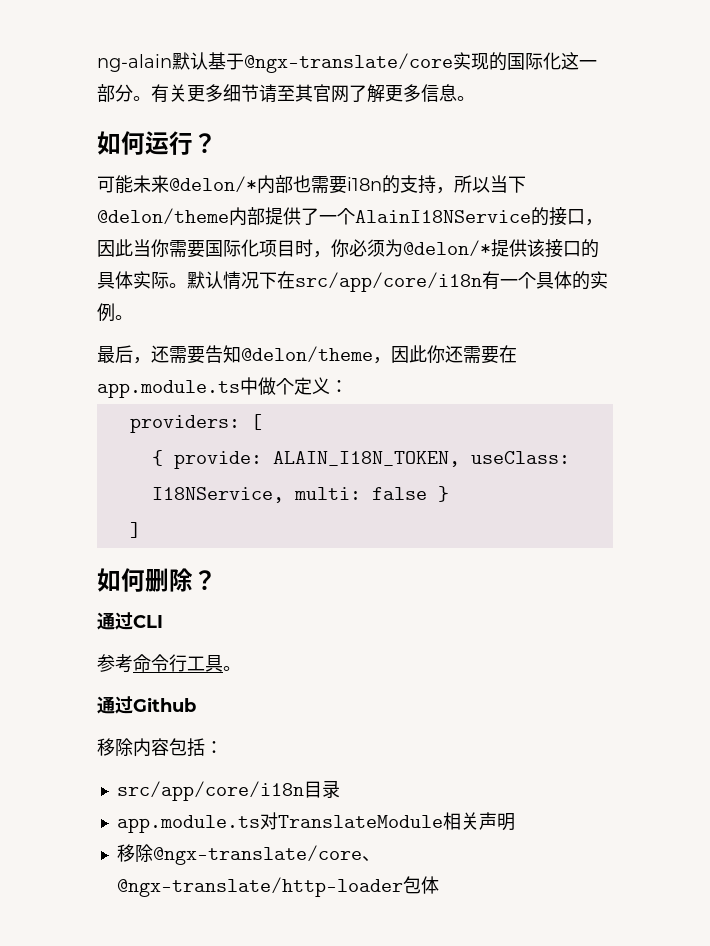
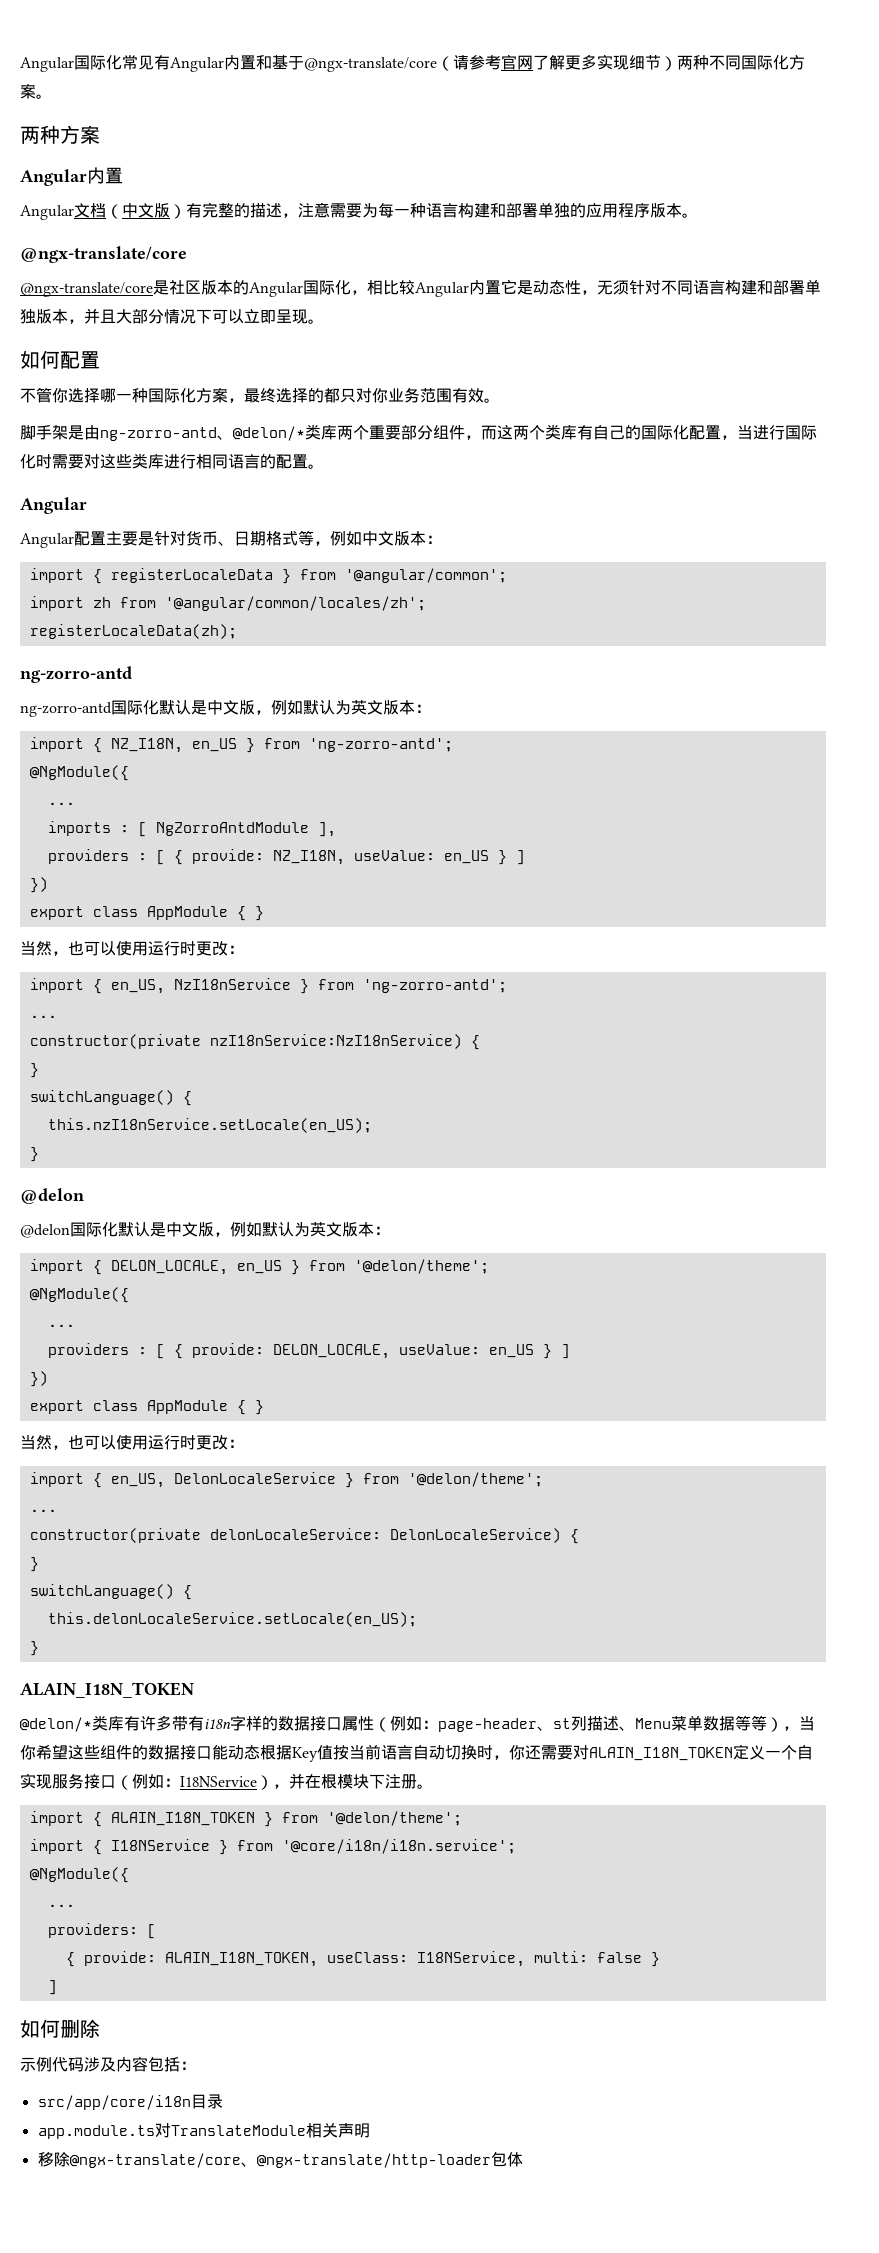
- ng-alain默认基于@ngx-translate/core实现的国际化这一部分。有关更多细节请至其官网了解更多信息。
- 如何运行？
- 可能未来@delon/*内部也需要i18n的支持，所以当下@delon/theme内部提供了一个AlainI18NService的接口，因此当你需要国际化项目时，你必须为@delon/*提供该接口的具体实际。默认情况下在src/app/core/i18n有一个具体的实例。
- 最后，还需要告知@delon/theme，因此你还需要在app.module.ts中做个定义：
+ Angular国际化常见有Angular内置和基于@ngx-translate/core（请参考官网了解更多实现细节）两种不同国际化方案。
+ 两种方案
+ Angular内置
+ Angular文档（中文版）有完整的描述，注意需要为每一种语言构建和部署单独的应用程序版本。
+ @ngx-translate/core
+ @ngx-translate/core是社区版本的Angular国际化，相比较Angular内置它是动态性，无须针对不同语言构建和部署单独版本，并且大部分情况下可以立即呈现。
+ 如何配置
+ 不管你选择哪一种国际化方案，最终选择的都只对你业务范围有效。
+ 脚手架是由ng-zorro-antd、@delon/*类库两个重要部分组件，而这两个类库有自己的国际化配置，当进行国际化时需要对这些类库进行相同语言的配置。
+ Angular
+ Angular配置主要是针对货币、日期格式等，例如中文版本：
+ import { registerLocaleData } from '@angular/common';
+ import zh from '@angular/common/locales/zh';
+ registerLocaleData(zh);
+ ng-zorro-antd
+ ng-zorro-antd国际化默认是中文版，例如默认为英文版本：
+ import { NZ_I18N, en_US } from 'ng-zorro-antd';
+ @NgModule({
+ ...
+ imports : [ NgZorroAntdModule ],
+ providers : [ { provide: NZ_I18N, useValue: en_US } ]
+ })
+ export class AppModule { }
+ 当然，也可以使用运行时更改：
+ import { en_US, NzI18nService } from 'ng-zorro-antd';
+ ...
+ constructor(private nzI18nService:NzI18nService) {
+ }
+ switchLanguage() {
+ this.nzI18nService.setLocale(en_US);
+ }
+ @delon
+ @delon国际化默认是中文版，例如默认为英文版本：
+ import { DELON_LOCALE, en_US } from '@delon/theme';
+ @NgModule({
+ ...
+ providers : [ { provide: DELON_LOCALE, useValue: en_US } ]
+ })
+ export class AppModule { }
+ 当然，也可以使用运行时更改：
+ import { en_US, DelonLocaleService } from '@delon/theme';
+ ...
+ constructor(private delonLocaleService: DelonLocaleService) {
+ }
+ switchLanguage() {
+ this.delonLocaleService.setLocale(en_US);
+ }
+ ALAIN_I18N_TOKEN
+ @delon/*类库有许多带有i18n字样的数据接口属性（例如：page-header、st列描述、Menu菜单数据等等），当你希望这些组件的数据接口能动态根据Key值按当前语言自动切换时，你还需要对ALAIN_I18N_TOKEN定义一个自实现服务接口（例如：I18NService），并在根模块下注册。
+ import { ALAIN_I18N_TOKEN } from '@delon/theme';
+ import { I18NService } from '@core/i18n/i18n.service';
+ @NgModule({
+ ...
- 如何删除？
- 通过CLI
- 参考命令行工具。
- 通过Github
- 移除内容包括：
+ 如何删除
+ 示例代码涉及内容包括：

